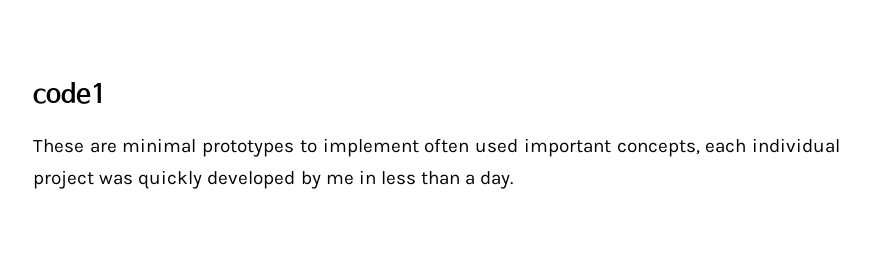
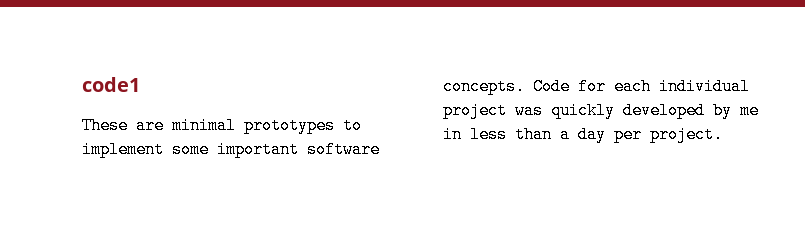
- These are minimal prototypes to implement often used important concepts, each individual project was quickly developed by me in less than a day.
+ These are minimal prototypes to implement some important software concepts. Code for each individual project was quickly developed by me in less than a day per project.

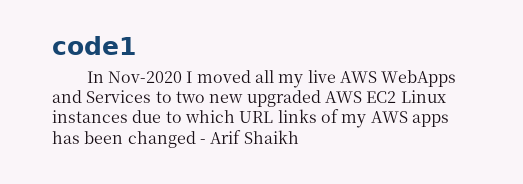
- These are minimal prototypes to implement some important software concepts. Code for each individual project was quickly developed by me in less than a day per project.
+ In Nov-2020 I moved all my live AWS WebApps and Services to two new upgraded AWS EC2 Linux instances due to which URL links of my AWS apps has been changed - Arif Shaikh

